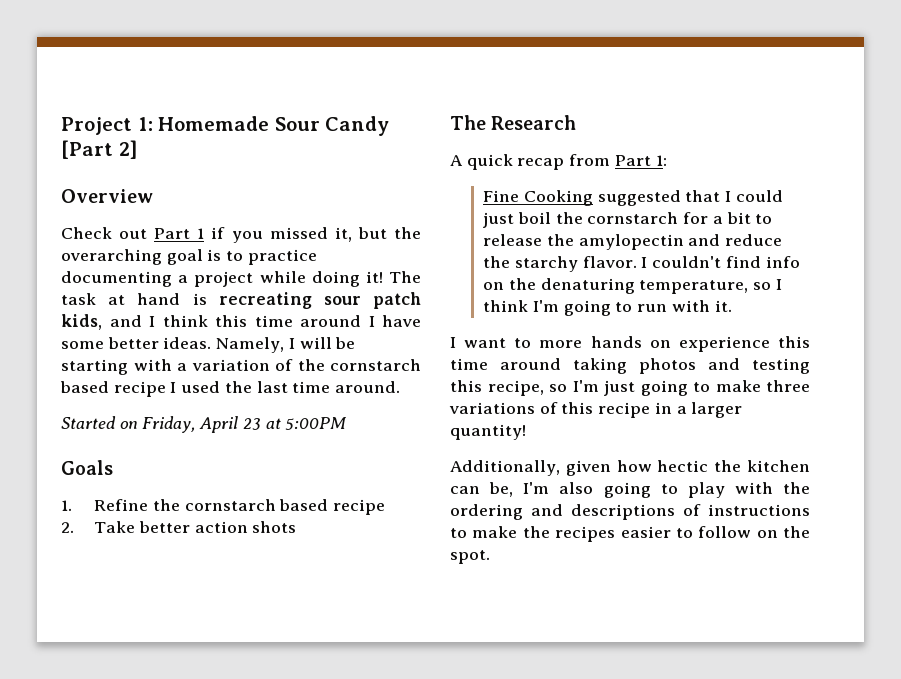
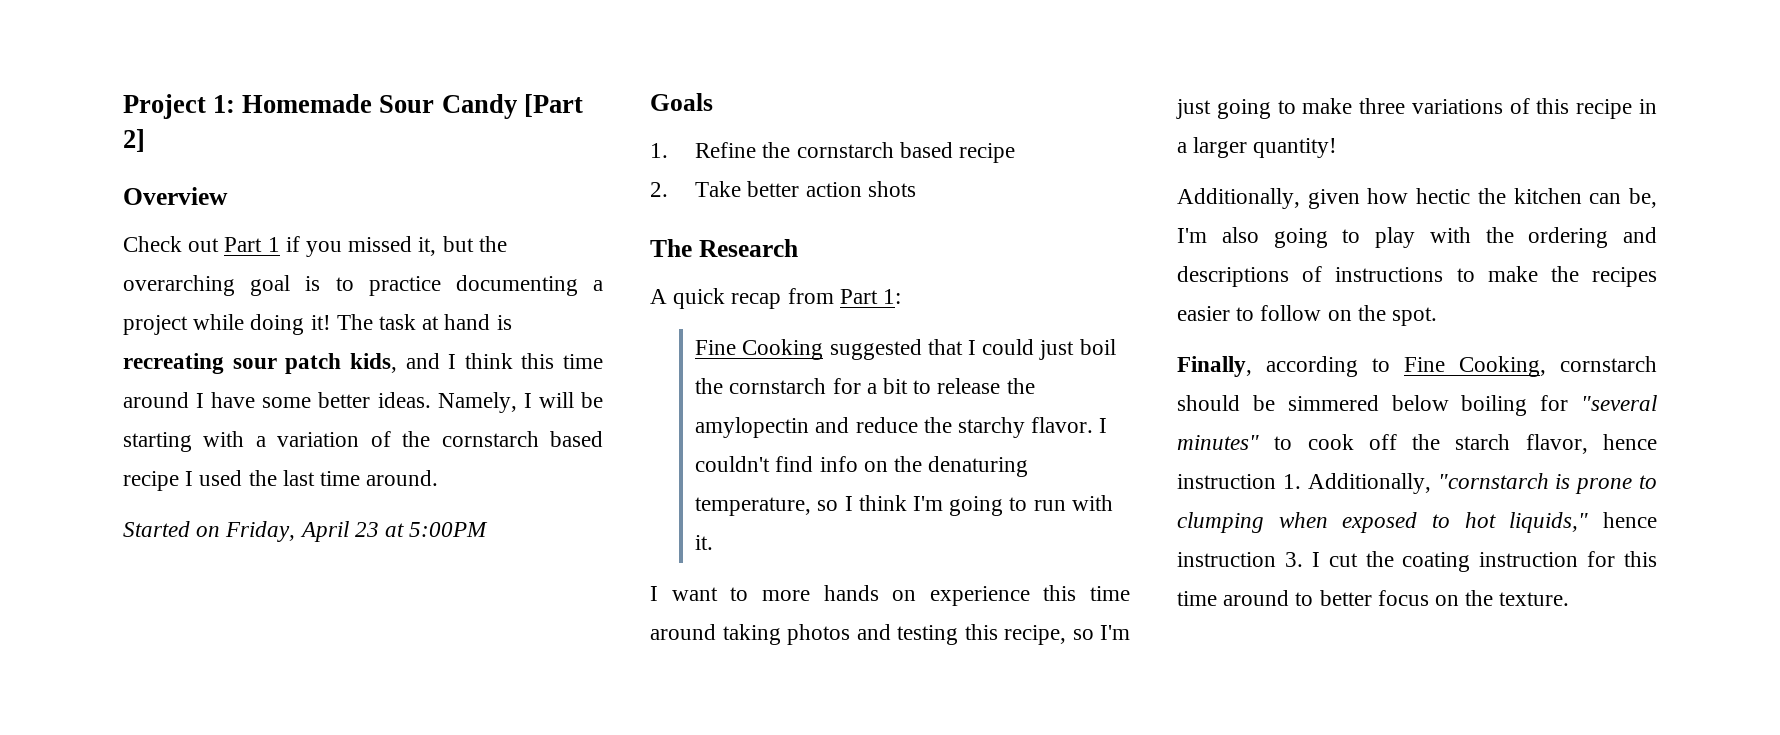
+ Finally, according to Fine Cooking, cornstarch should be simmered below boiling for "several minutes" to cook off the starch flavor, hence instruction 1. Additionally, "cornstarch is prone to clumping when exposed to hot liquids," hence instruction 3. I cut the coating instruction for this time around to better focus on the texture.

